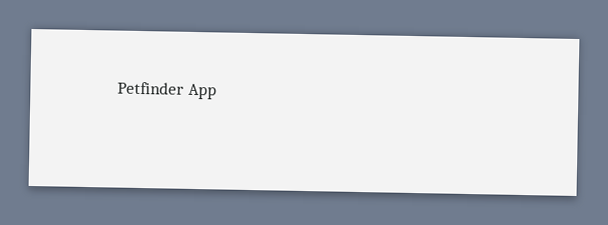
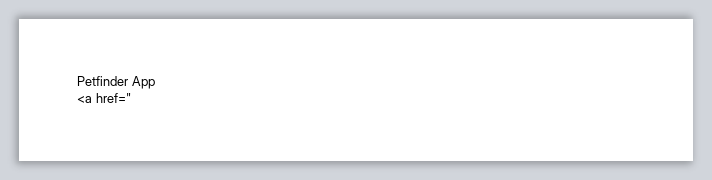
+ <a href="

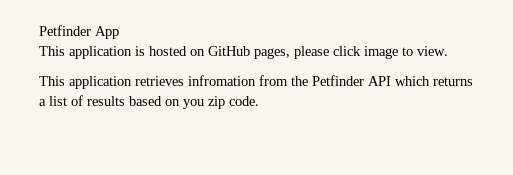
- <a href="
+ This application is hosted on GitHub pages, please click image to view.
+ This application retrieves infromation from the Petfinder API which returns a list of results based on you zip code.

